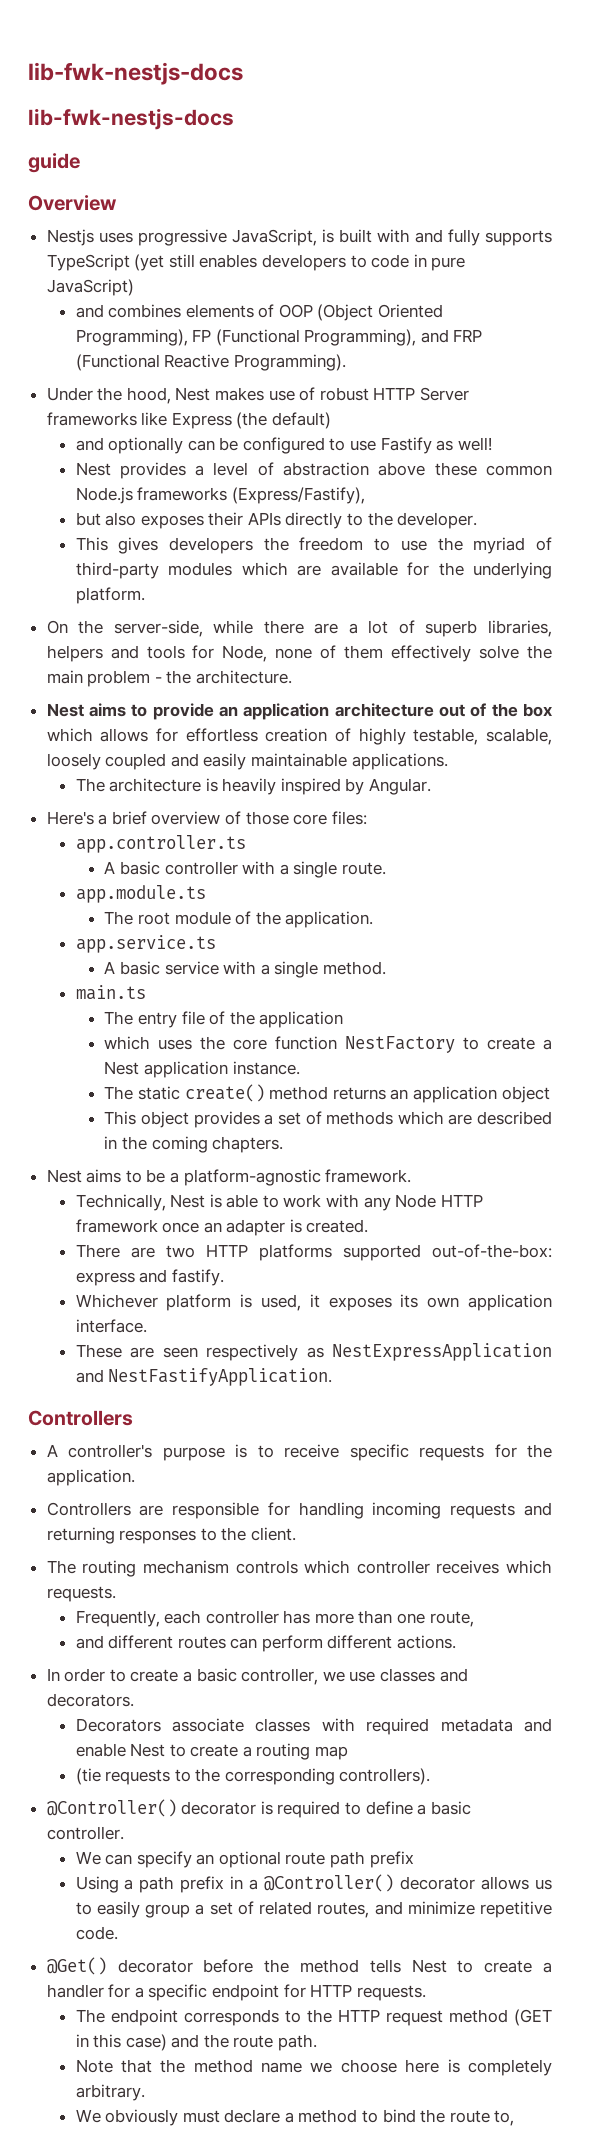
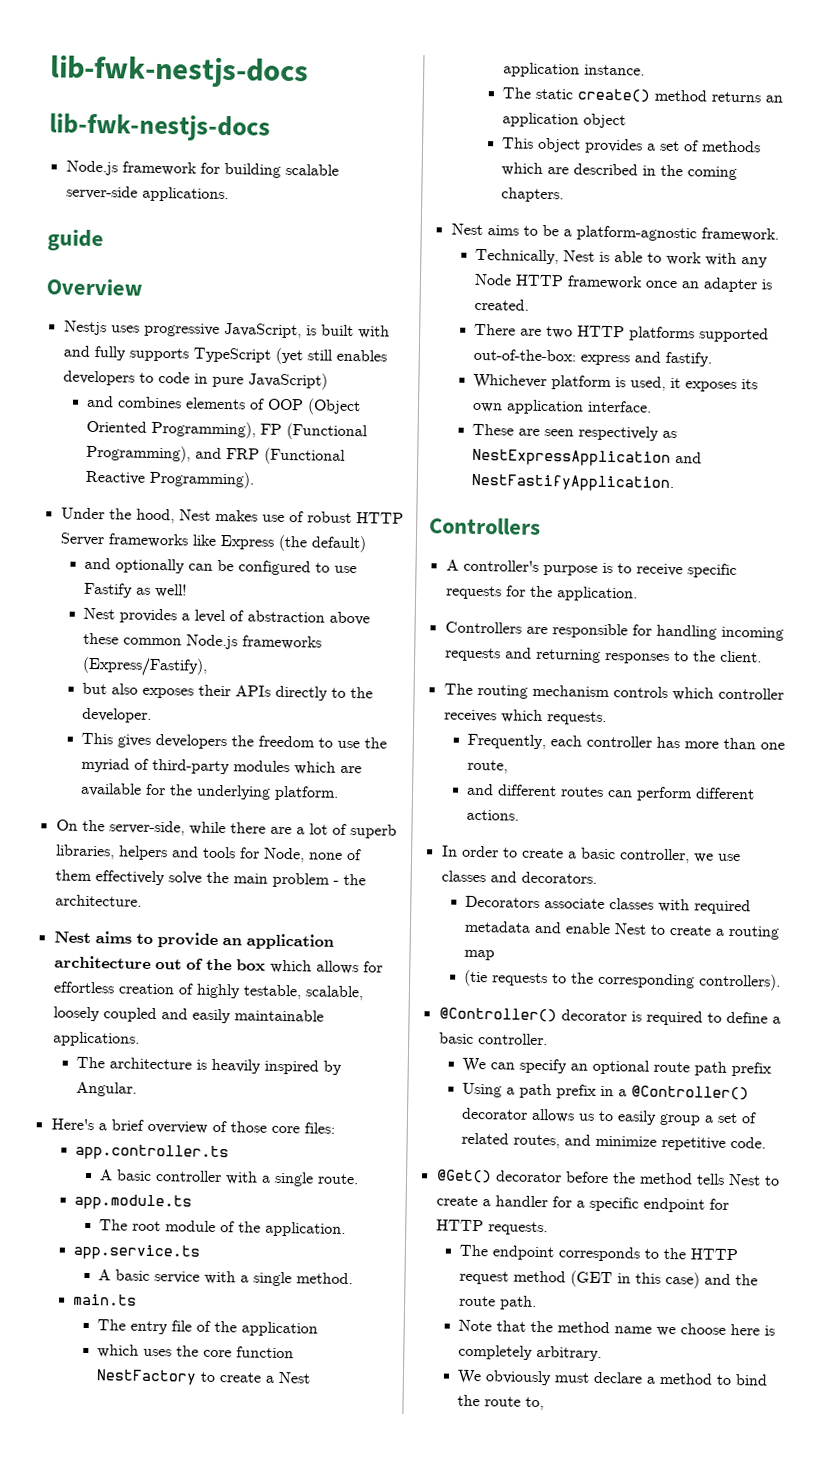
+ Node.js framework for building scalable server-side applications.

